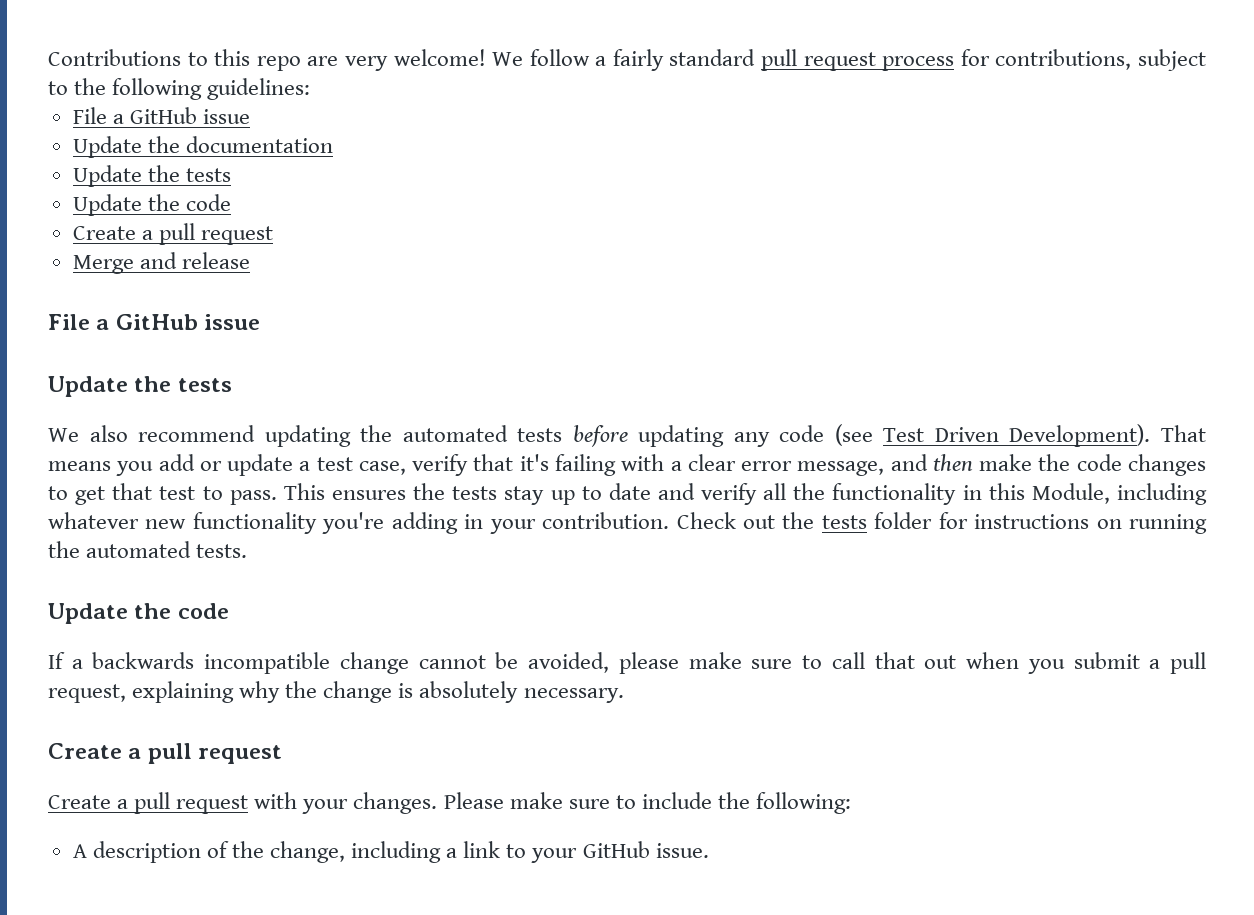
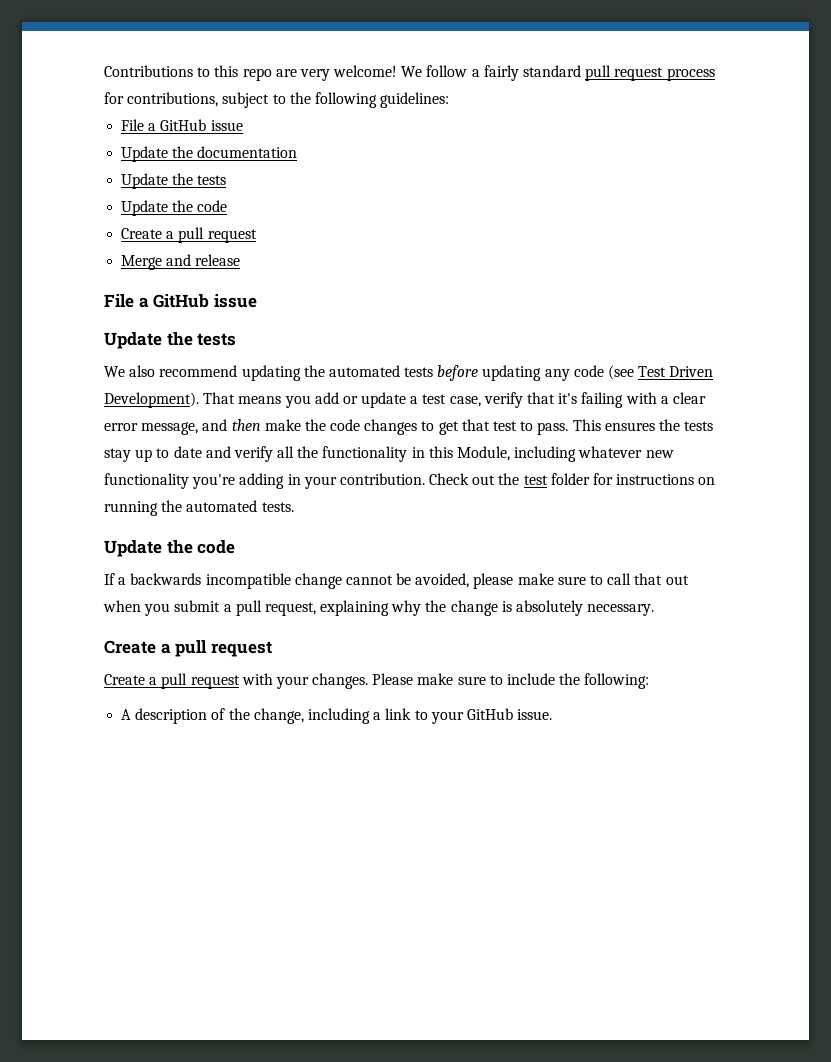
- Check out the tests folder for instructions on running the automated tests.
+ Check out the test folder for instructions on running the automated tests.

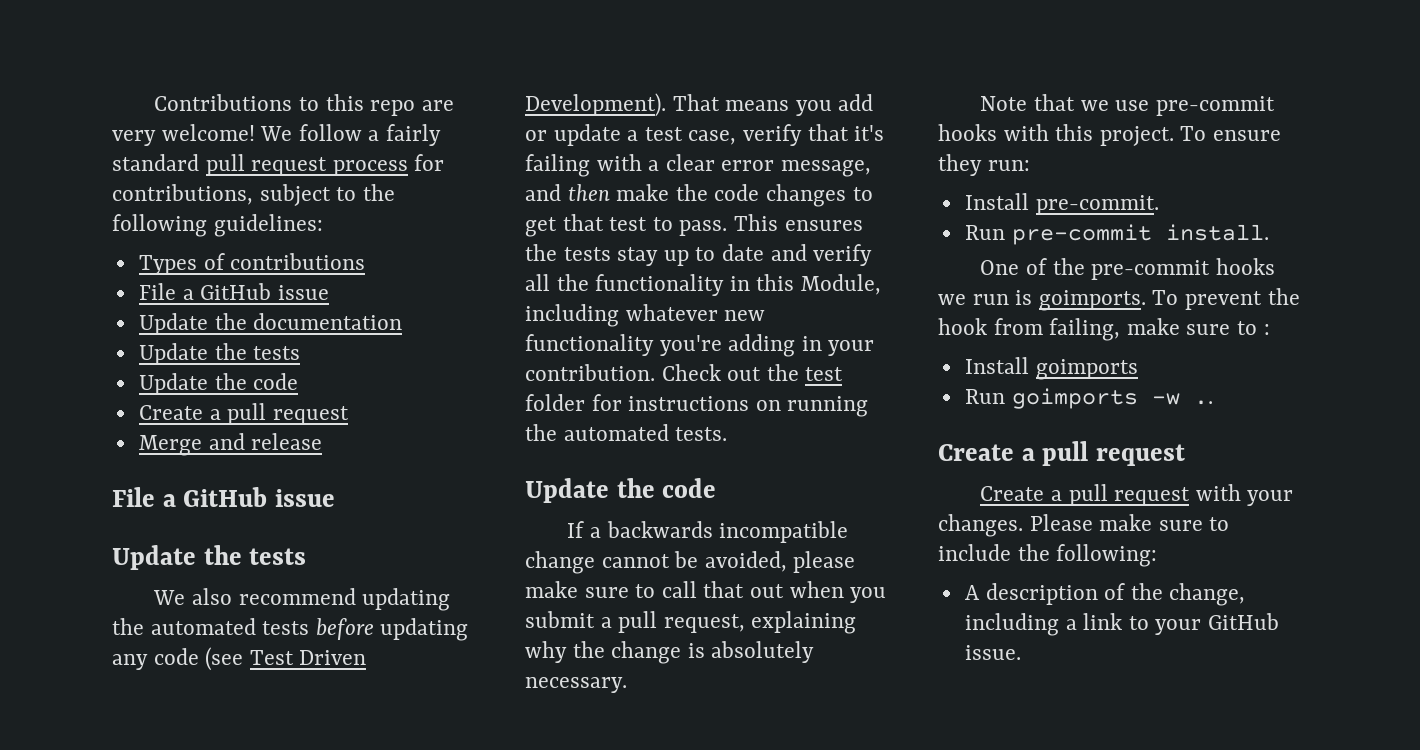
+ Types of contributions
+ Note that we use pre-commit hooks with this project. To ensure they run:
+ Install pre-commit.
+ Run pre-commit install.
+ One of the pre-commit hooks we run is goimports. To prevent the hook from failing, make sure to :
+ Install goimports
+ Run goimports -w ..

